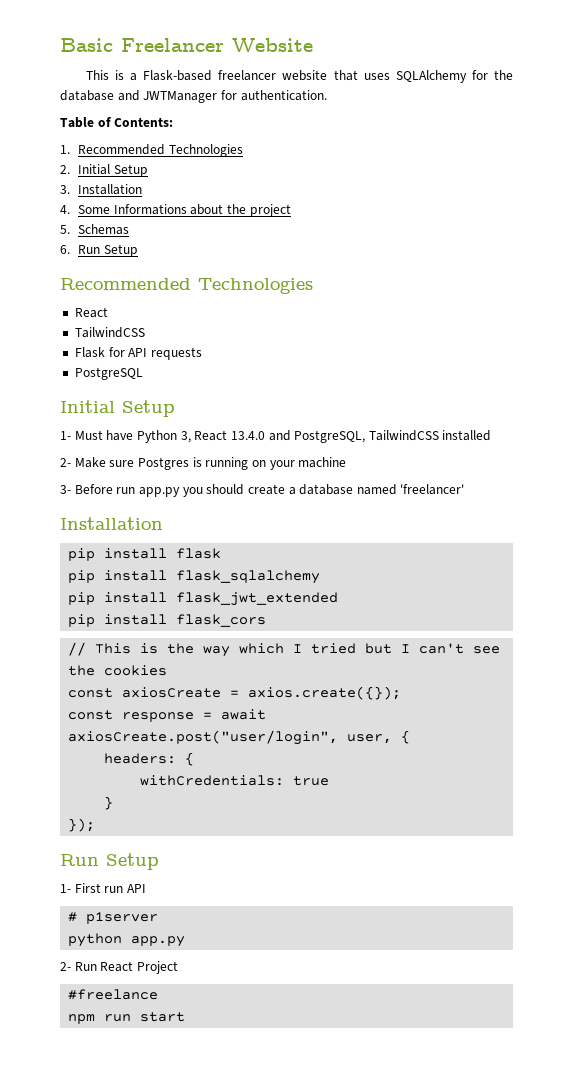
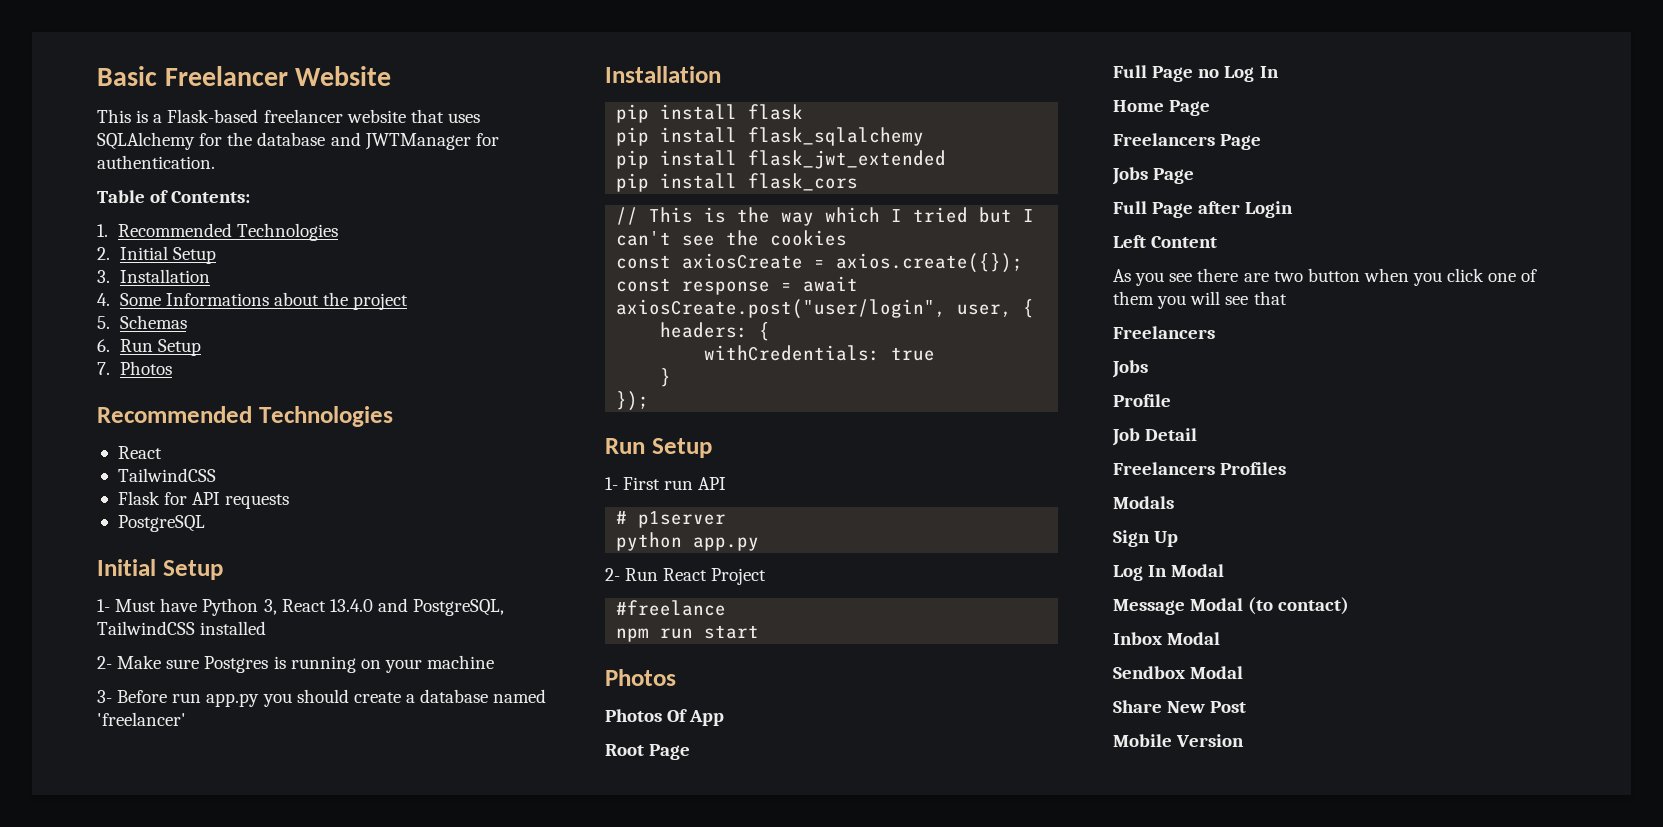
+ 7. Photos
  npm run start
+ Photos
+ Photos Of App
+ Root Page
+ Full Page no Log In
+ Home Page
+ Freelancers Page
+ Jobs Page
+ Full Page after Login
+ Left Content
+ As you see there are two button when you click one of them you will see that
+ Freelancers
+ Jobs
+ Profile
+ Job Detail
+ Freelancers Profiles
+ Modals
+ Sign Up
+ Log In Modal
+ Message Modal (to contact)
+ Inbox Modal
+ Sendbox Modal
+ Share New Post
+ Mobile Version

